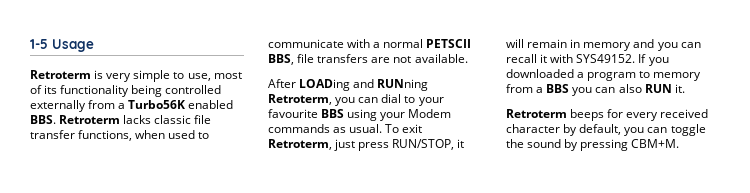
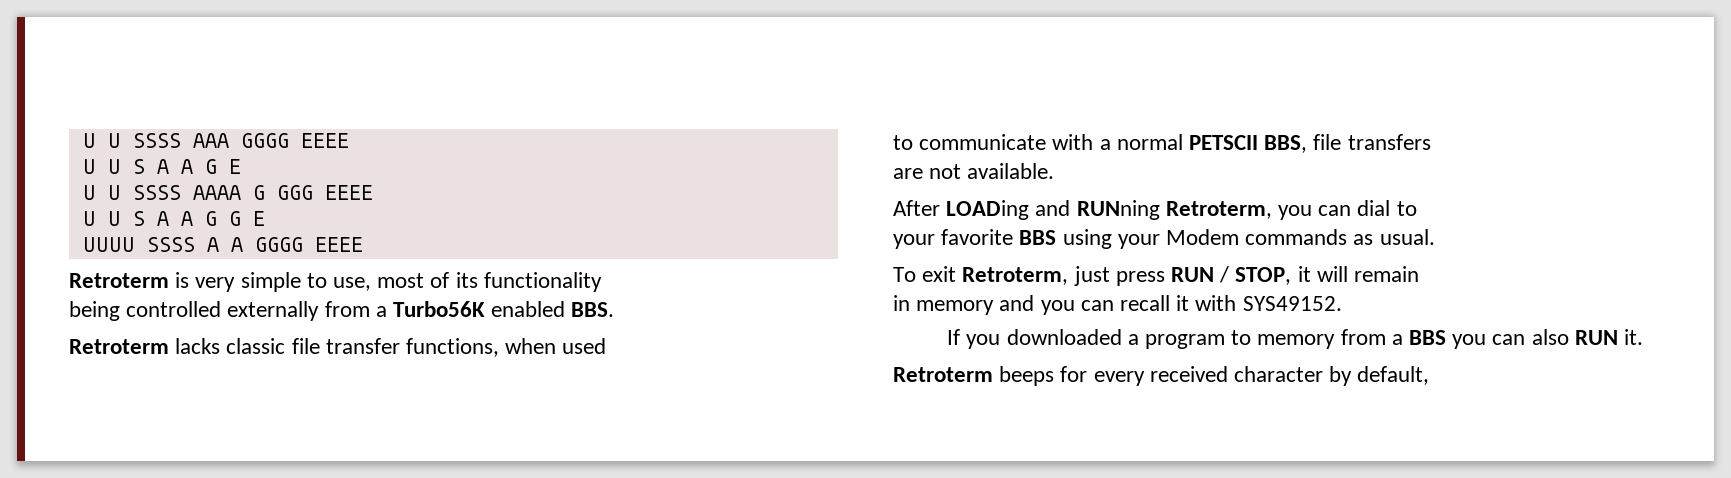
- 1-5 Usage
+ U U SSSS AAA GGGG EEEE
+ U U S A A G E
+ U U SSSS AAAA G GGG EEEE
+ U U S A A G G E
+ UUUU SSSS A A GGGG EEEE
- Retroterm is very simple to use, most of its functionality being controlled externally from a Turbo56K enabled BBS. Retroterm lacks classic file transfer functions, when used to communicate with a normal PETSCII BBS, file transfers are not available.
+ Retroterm is very simple to use, most of its functionality
+ being controlled externally from a Turbo56K enabled BBS.
+ Retroterm lacks classic file transfer functions, when used
+ to communicate with a normal PETSCII BBS, file transfers
+ are not available.
- After LOADing and RUNning Retroterm, you can dial to your favourite BBS using your Modem commands as usual. To exit Retroterm, just press RUN/STOP, it will remain in memory and you can recall it with SYS49152. If you downloaded a program to memory from a BBS you can also RUN it.
+ After LOADing and RUNning Retroterm, you can dial to
+ your favorite BBS using your Modem commands as usual.
+ To exit Retroterm, just press RUN / STOP, it will remain
+ in memory and you can recall it with SYS49152.
+ If you downloaded a program to memory from a BBS you can also RUN it.
- Retroterm beeps for every received character by default, you can toggle the sound by pressing CBM+M.
+ Retroterm beeps for every received character by default,

